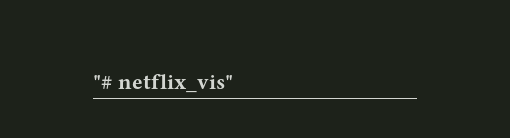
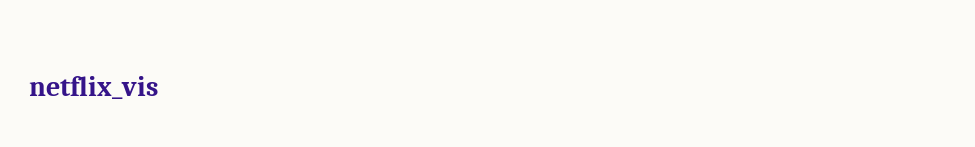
- "# netflix_vis"
+ netflix_vis

